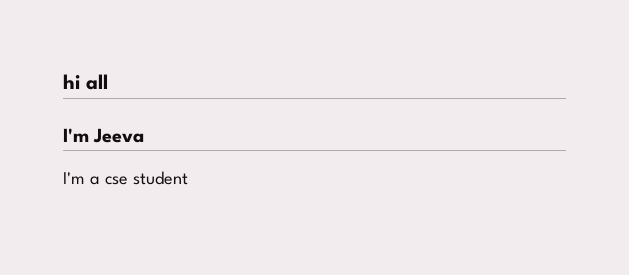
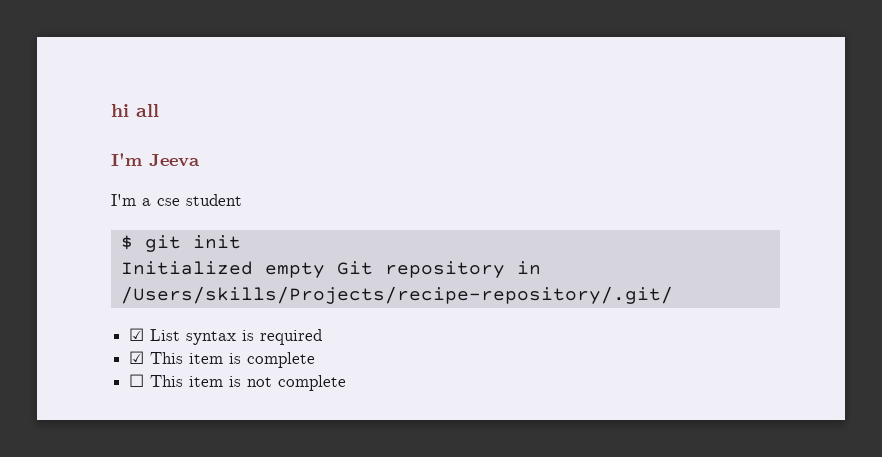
+ $ git init
+ Initialized empty Git repository in /Users/skills/Projects/recipe-repository/.git/
+ ☑ List syntax is required
+ ☑ This item is complete
+ ☐ This item is not complete

